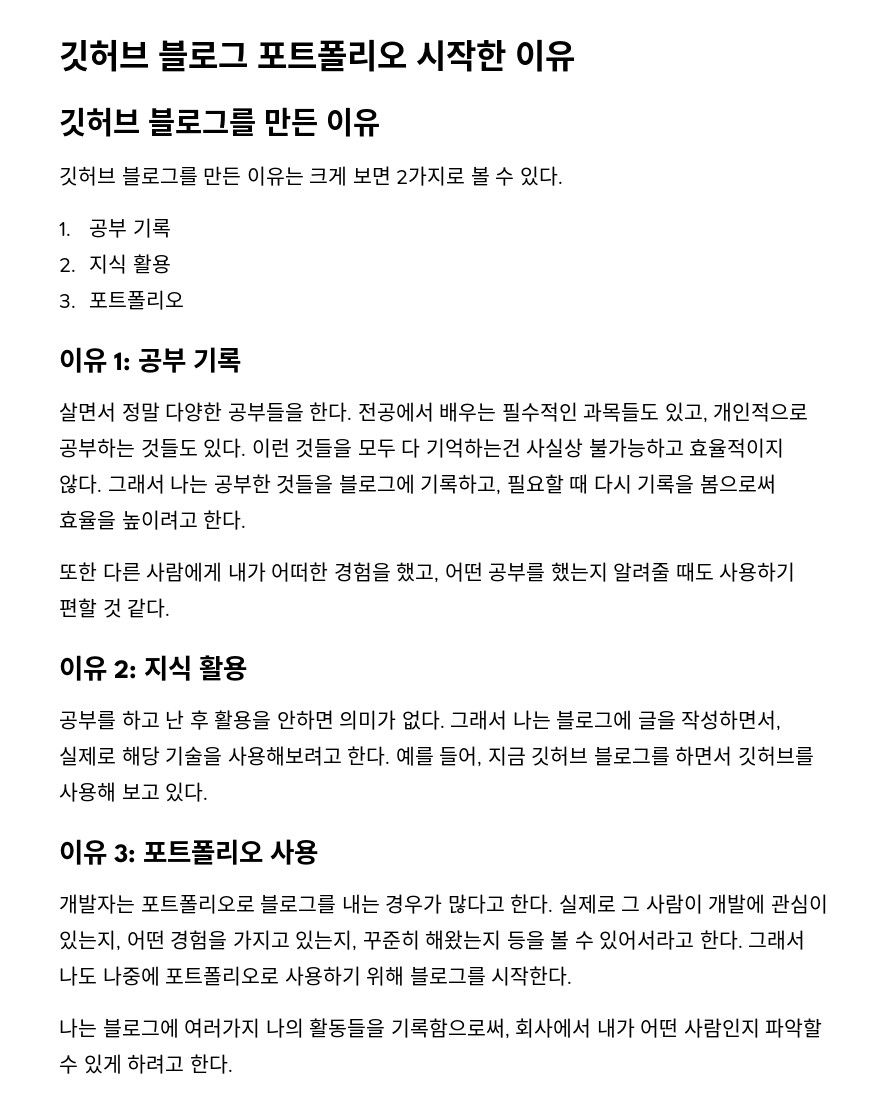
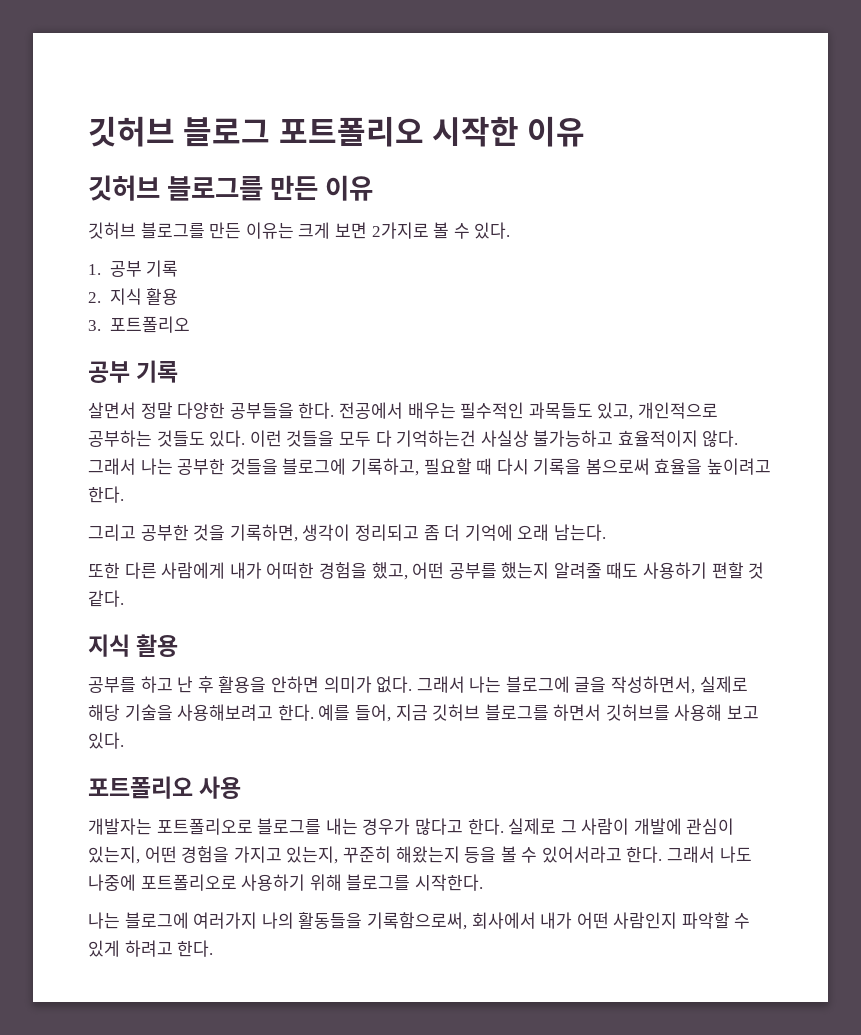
  3. 포트폴리오
- 이유 1: 공부 기록
+ 공부 기록
+ 그리고 공부한 것을 기록하면, 생각이 정리되고 좀 더 기억에 오래 남는다.
  또한 다른 사람에게 내가 어떠한 경험을 했고, 어떤 공부를 했는지 알려줄 때도 사용하기 편할 것 같다.
- 이유 2: 지식 활용
+ 지식 활용
- 이유 3: 포트폴리오 사용
+ 포트폴리오 사용

